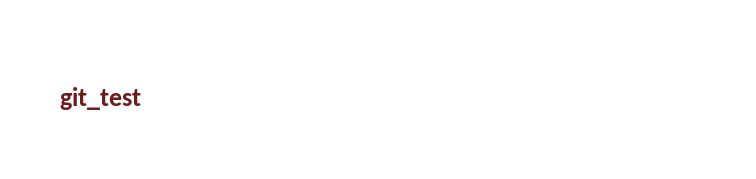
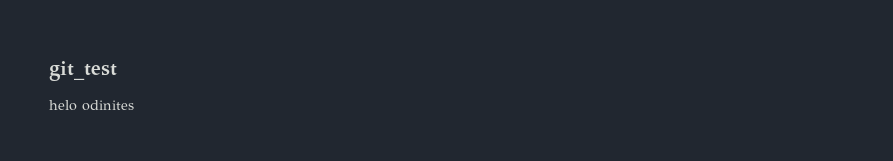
+ helo odinites

